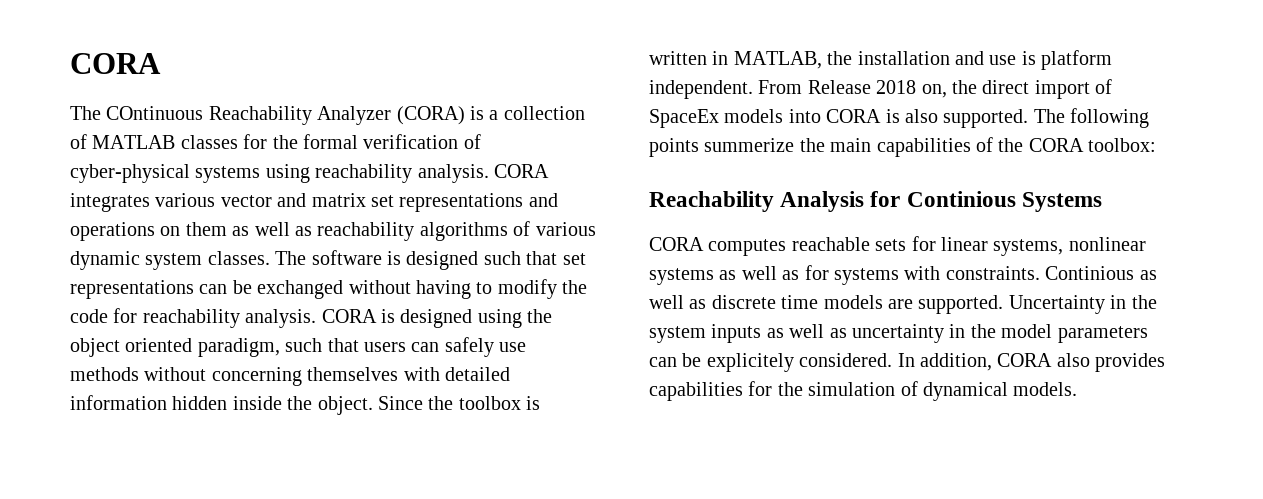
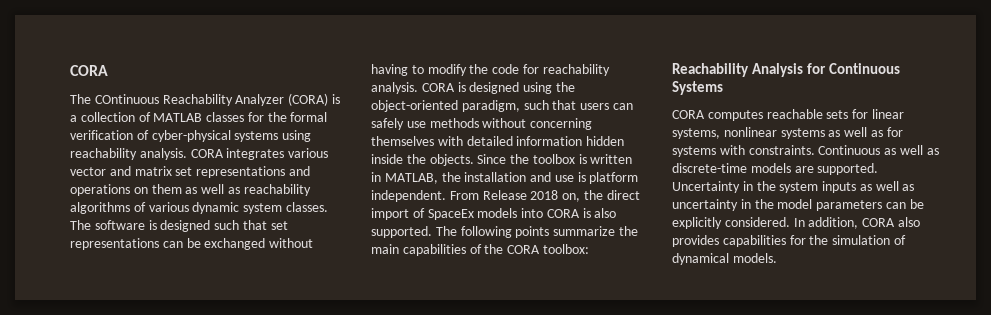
- CORA is designed using the object oriented paradigm, such that users can safely use methods without concerning themselves with detailed information hidden inside the object.
+ CORA is designed using the object-oriented paradigm, such that users can safely use methods without concerning themselves with detailed information hidden inside the objects.
- The following points summerize the main capabilities of the CORA toolbox:
+ The following points summarize the main capabilities of the CORA toolbox:
- Reachability Analysis for Continious Systems
+ Reachability Analysis for Continuous Systems
- Continious as well as discrete time models are supported.
+ Continuous as well as discrete-time models are supported.
- Uncertainty in the system inputs as well as uncertainty in the model parameters can be explicitely considered.
+ Uncertainty in the system inputs as well as uncertainty in the model parameters can be explicitly considered.

